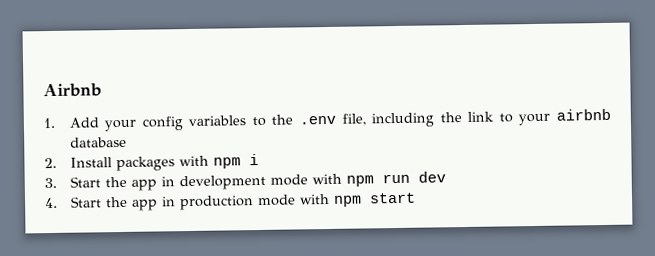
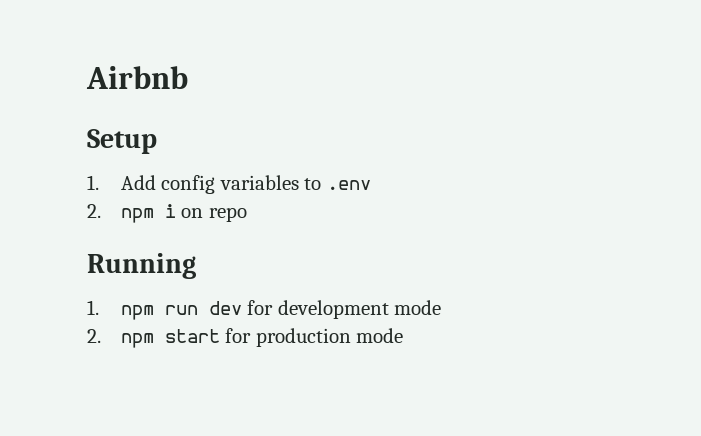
+ Setup
- 1. Add your config variables to the .env file, including the link to your airbnb database
- 2. Install packages with npm i
- 3. Start the app in development mode with npm run dev
- 4. Start the app in production mode with npm start
+ 1. Add config variables to .env
+ 2. npm i on repo
+ Running
+ 1. npm run dev for development mode
+ 2. npm start for production mode

